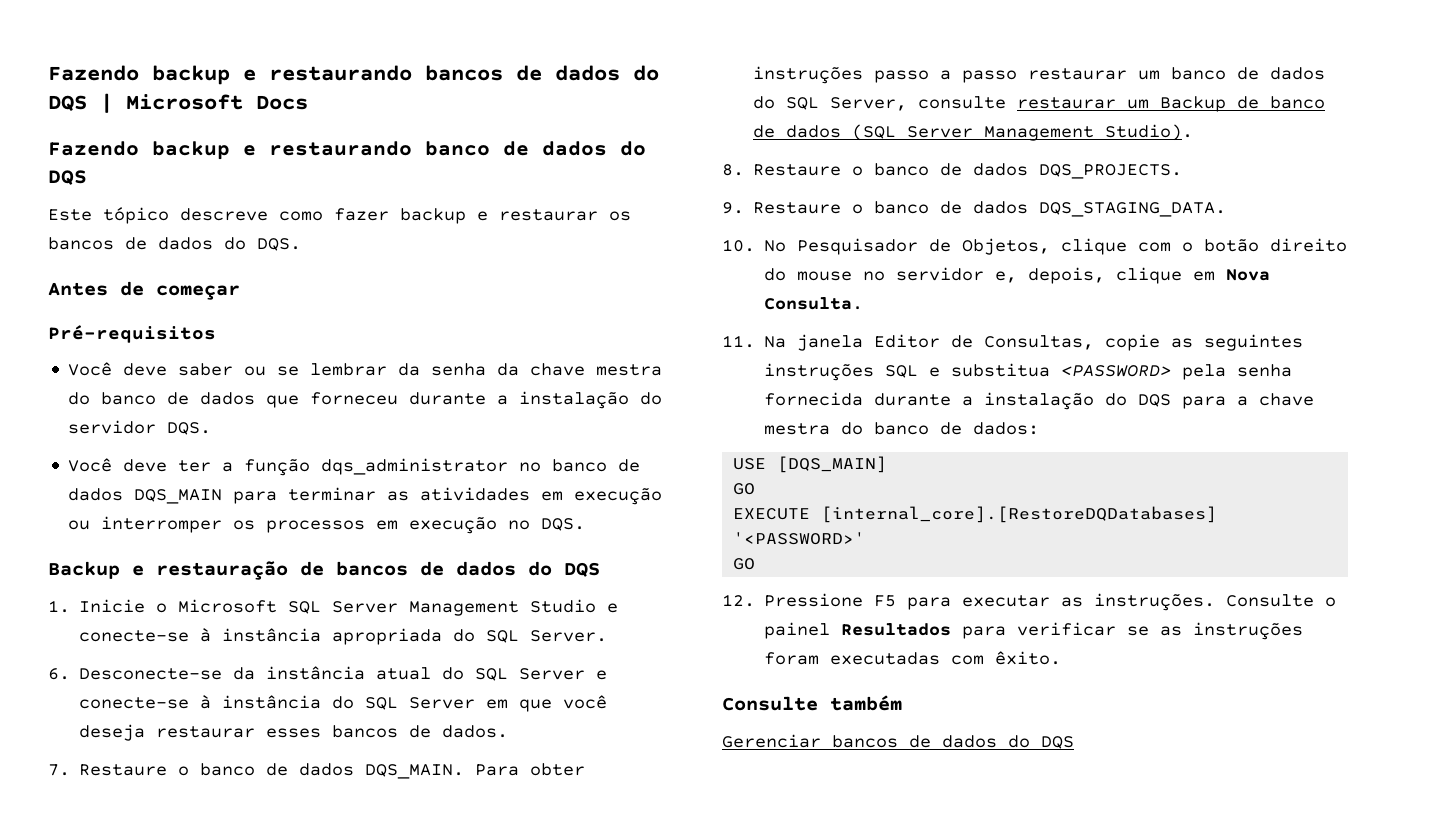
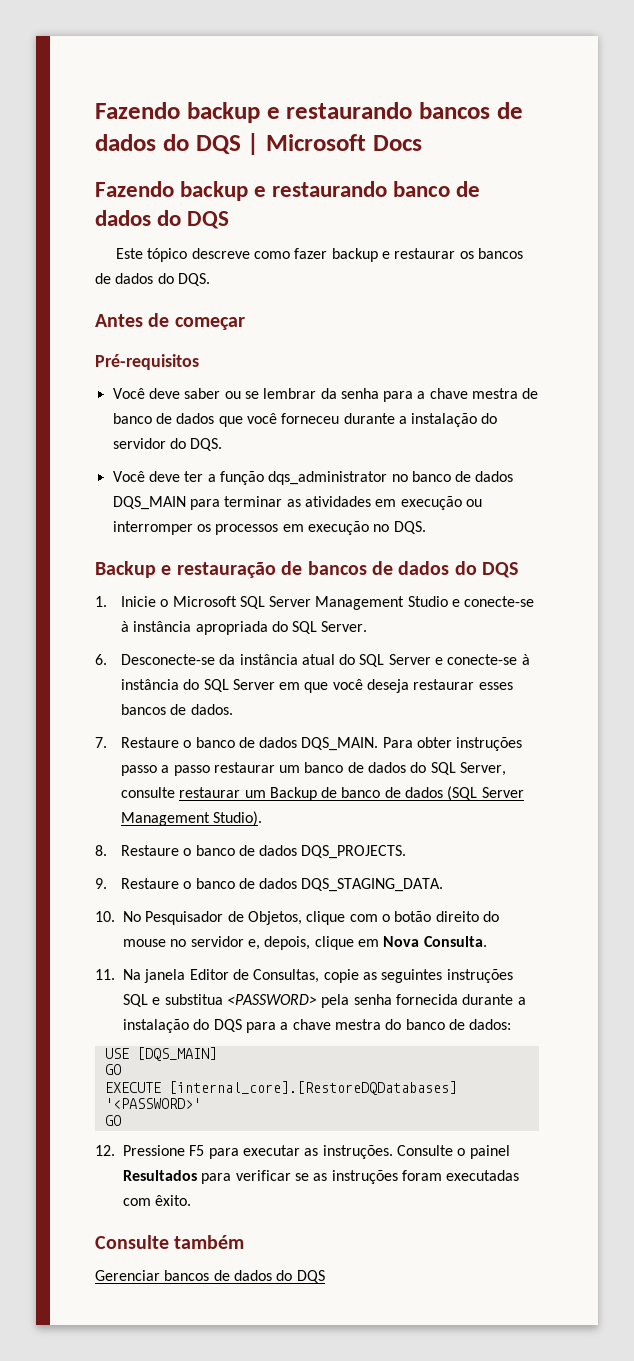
- Você deve saber ou se lembrar da senha da chave mestra do banco de dados que forneceu durante a instalação do servidor DQS.
+ Você deve saber ou se lembrar da senha para a chave mestra de banco de dados que você forneceu durante a instalação do servidor do DQS.

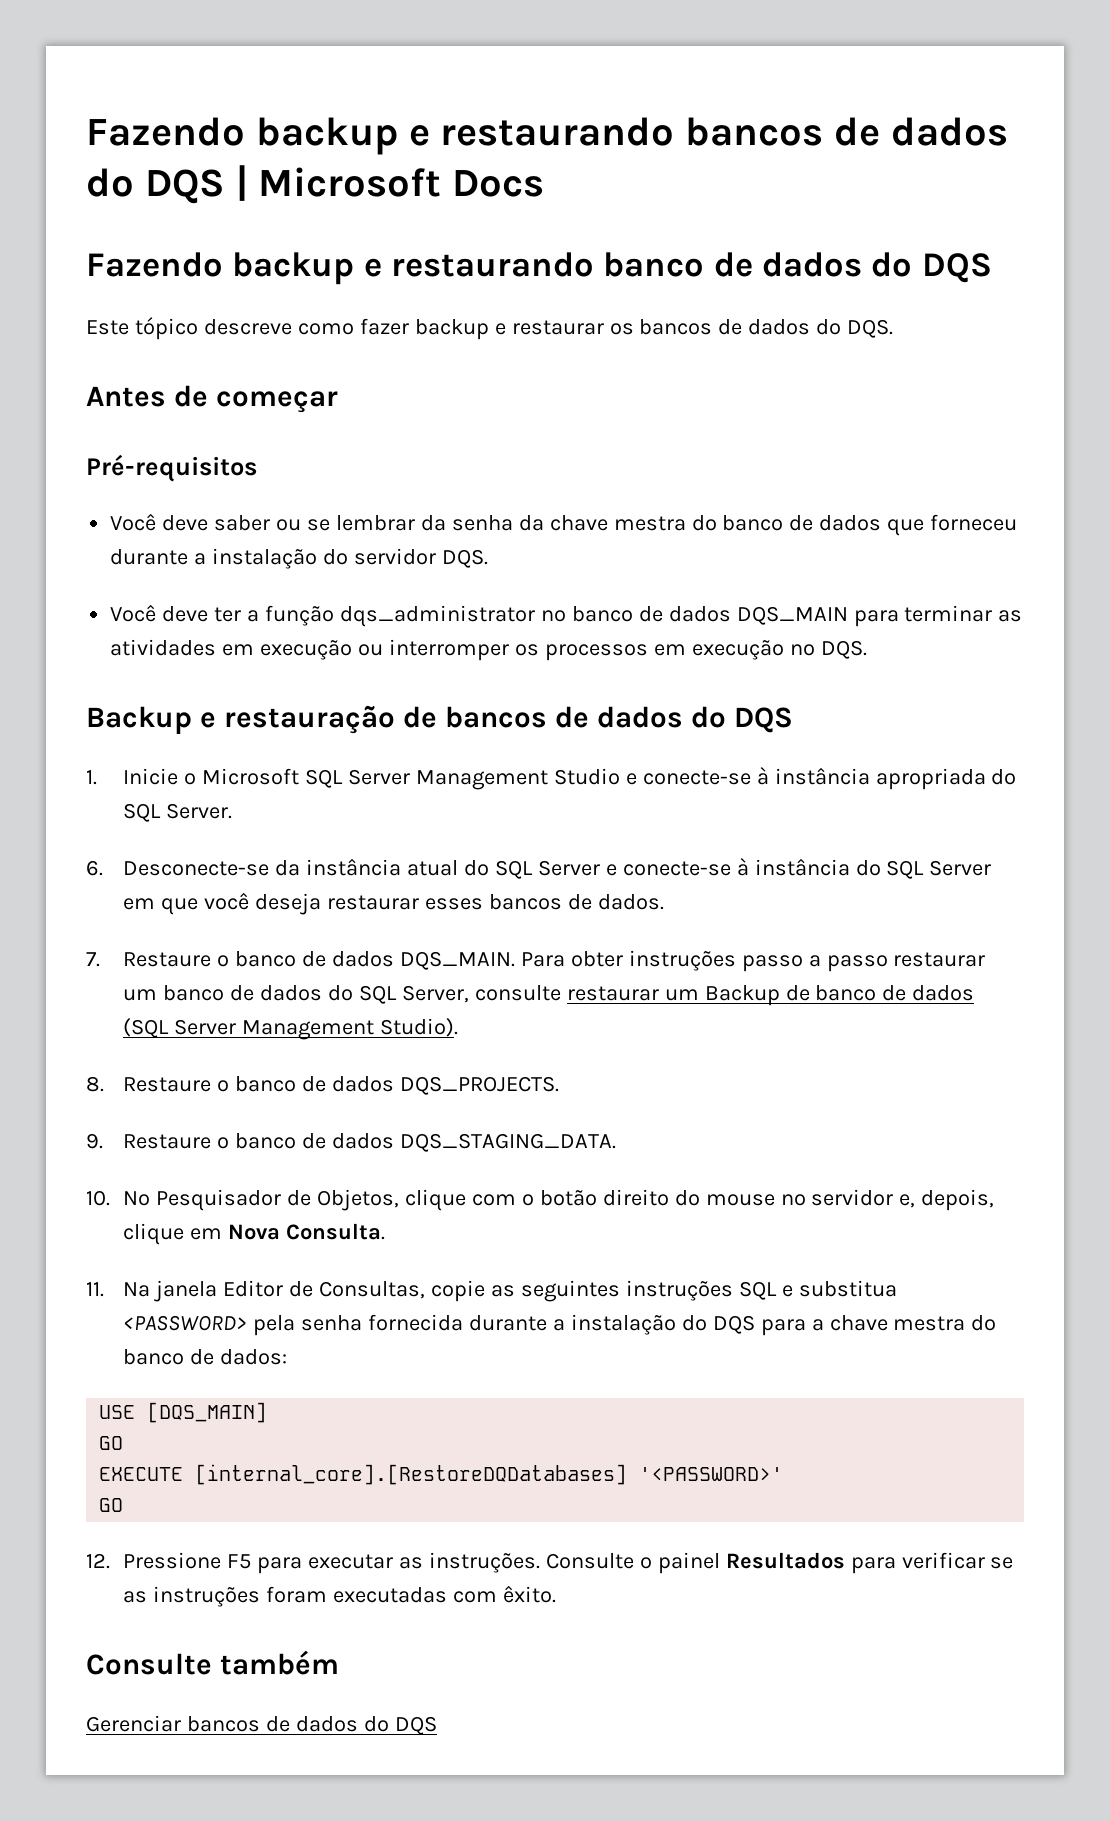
- Você deve saber ou se lembrar da senha para a chave mestra de banco de dados que você forneceu durante a instalação do servidor do DQS.
+ Você deve saber ou se lembrar da senha da chave mestra do banco de dados que forneceu durante a instalação do servidor DQS.

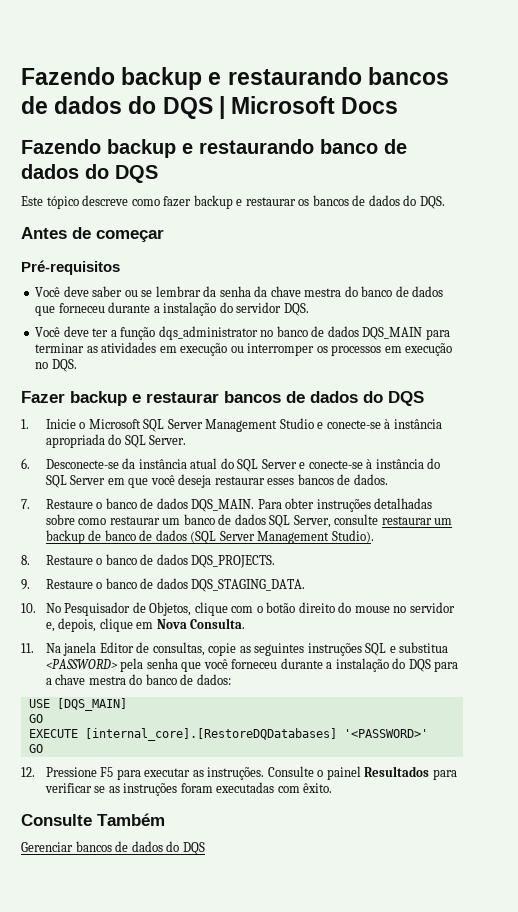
- Backup e restauração de bancos de dados do DQS
+ Fazer backup e restaurar bancos de dados do DQS
- Para obter instruções passo a passo restaurar um banco de dados do SQL Server, consulte restaurar um Backup de banco de dados (SQL Server Management Studio).
+ Para obter instruções detalhadas sobre como restaurar um banco de dados SQL Server, consulte restaurar um backup de banco de dados (SQL Server Management Studio).
- 11. Na janela Editor de Consultas, copie as seguintes instruções SQL e substitua <PASSWORD> pela senha fornecida durante a instalação do DQS para a chave mestra do banco de dados:
+ 11. Na janela Editor de consultas, copie as seguintes instruções SQL e substitua <PASSWORD> pela senha que você forneceu durante a instalação do DQS para a chave mestra do banco de dados:
- Consulte também
+ Consulte Também

